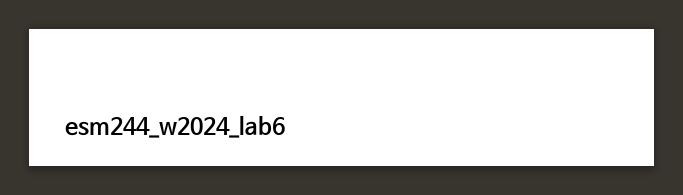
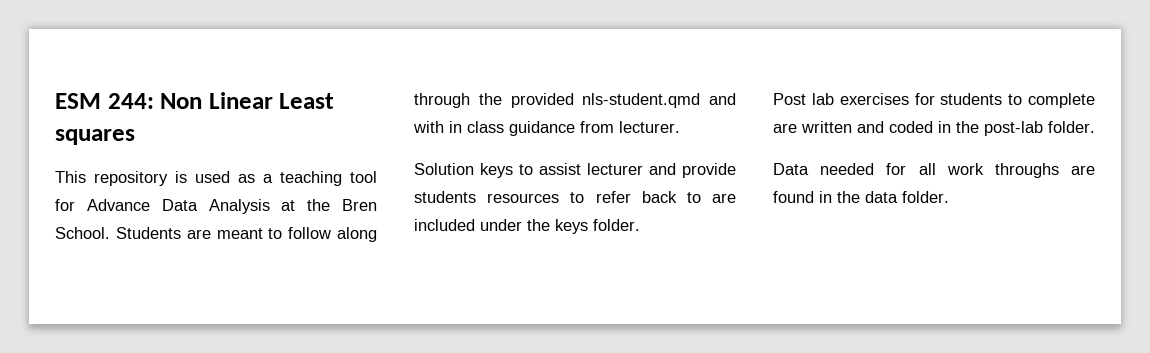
- esm244_w2024_lab6
+ ESM 244: Non Linear Least squares
+ This repository is used as a teaching tool for Advance Data Analysis at the Bren School. Students are meant to follow along through the provided nls-student.qmd and with in class guidance from lecturer.
+ Solution keys to assist lecturer and provide students resources to refer back to are included under the keys folder.
+ Post lab exercises for students to complete are written and coded in the post-lab folder.
+ Data needed for all work throughs are found in the data folder.

